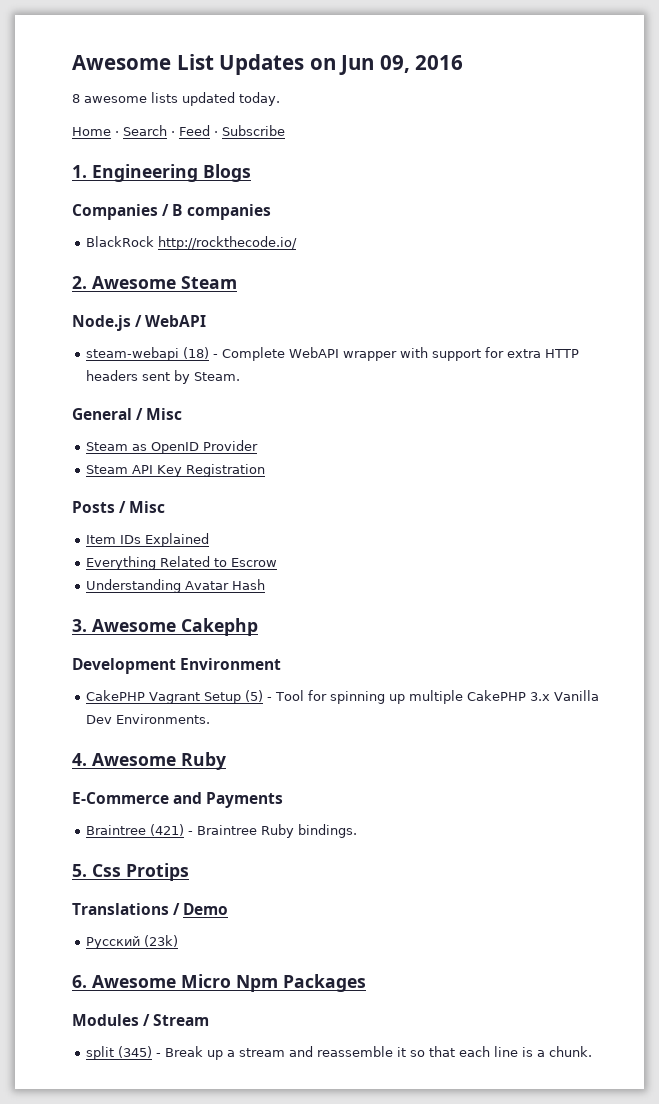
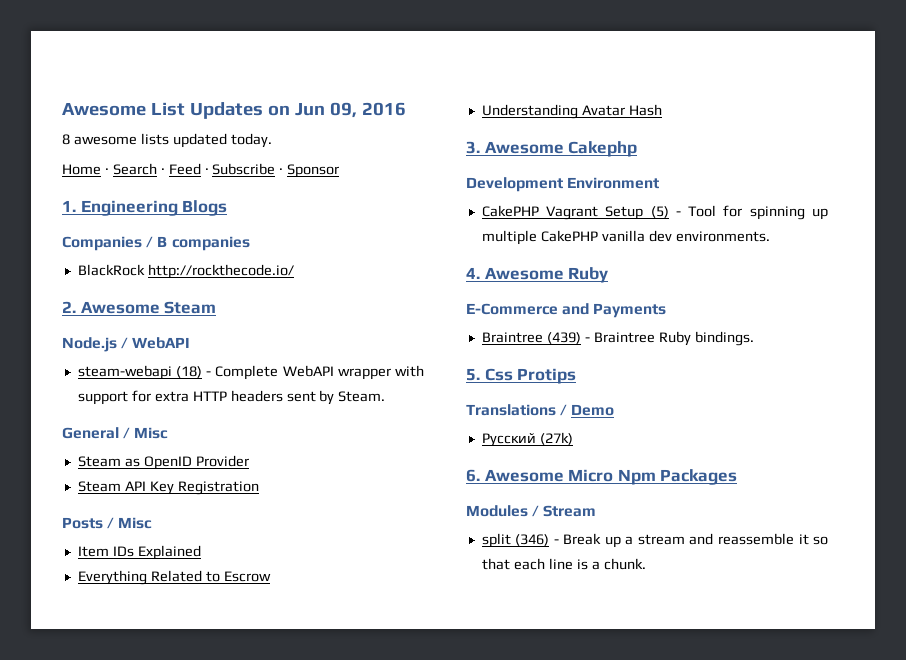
- Home · Search · Feed · Subscribe
+ Home · Search · Feed · Subscribe · Sponsor
- CakePHP Vagrant Setup (5) - Tool for spinning up multiple CakePHP 3.x Vanilla Dev Environments.
+ CakePHP Vagrant Setup (5) - Tool for spinning up multiple CakePHP vanilla dev environments.
- Braintree (421) - Braintree Ruby bindings.
+ Braintree (439) - Braintree Ruby bindings.
- Русский (23k)
+ Русский (27k)
- split (345) - Break up a stream and reassemble it so that each line is a chunk.
+ split (346) - Break up a stream and reassemble it so that each line is a chunk.

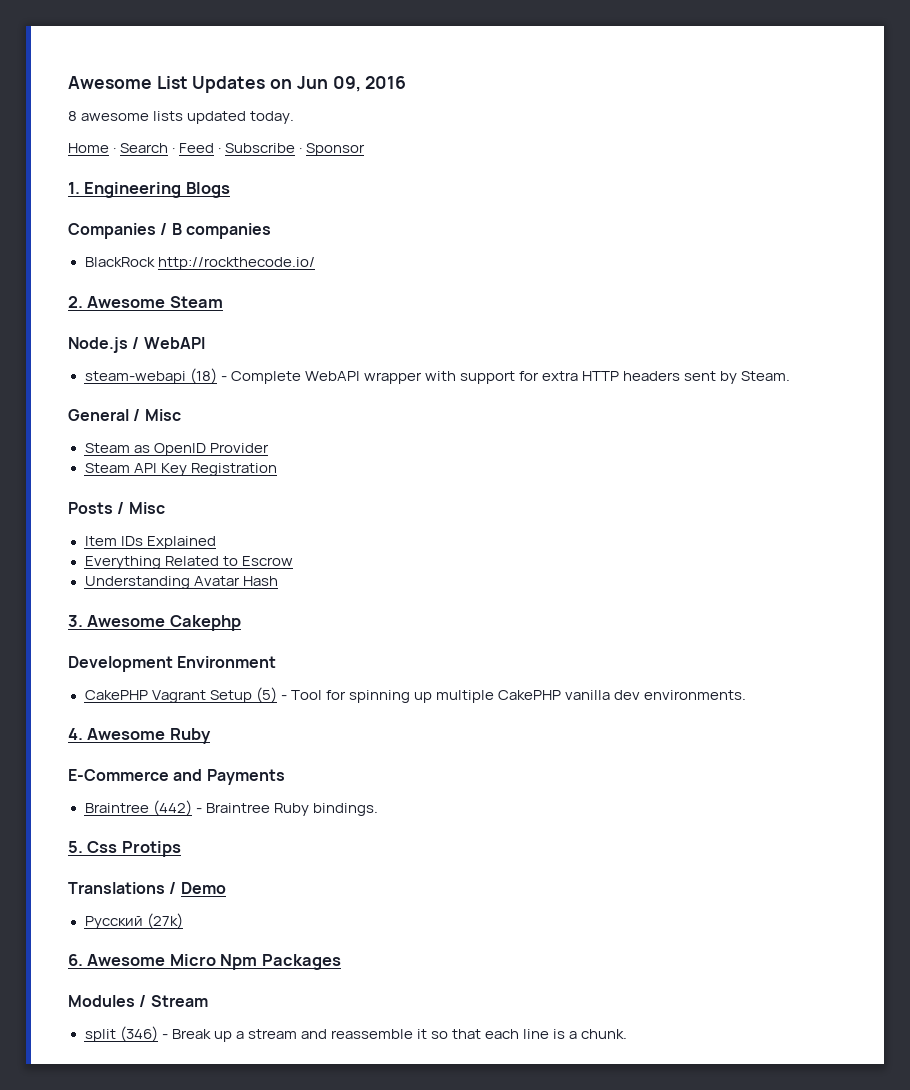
- Braintree (439) - Braintree Ruby bindings.
+ Braintree (442) - Braintree Ruby bindings.

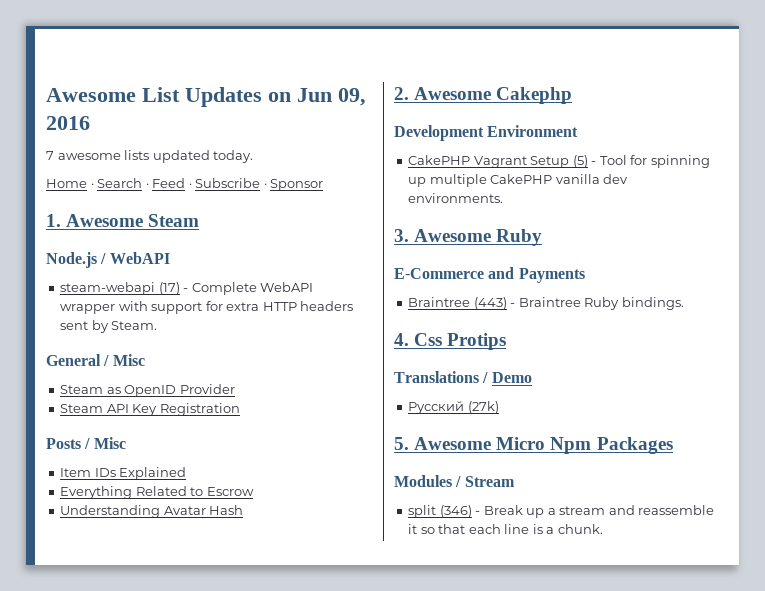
- 8 awesome lists updated today.
+ 7 awesome lists updated today.
- 1. Engineering Blogs
- Companies / B companies
- BlackRock http://rockthecode.io/
- 2. Awesome Steam
+ 1. Awesome Steam
- steam-webapi (18) - Complete WebAPI wrapper with support for extra HTTP headers sent by Steam.
+ steam-webapi (17) - Complete WebAPI wrapper with support for extra HTTP headers sent by Steam.
- 3. Awesome Cakephp
+ 2. Awesome Cakephp
- 4. Awesome Ruby
+ 3. Awesome Ruby
- Braintree (442) - Braintree Ruby bindings.
+ Braintree (443) - Braintree Ruby bindings.
- 5. Css Protips
+ 4. Css Protips
- 6. Awesome Micro Npm Packages
+ 5. Awesome Micro Npm Packages

